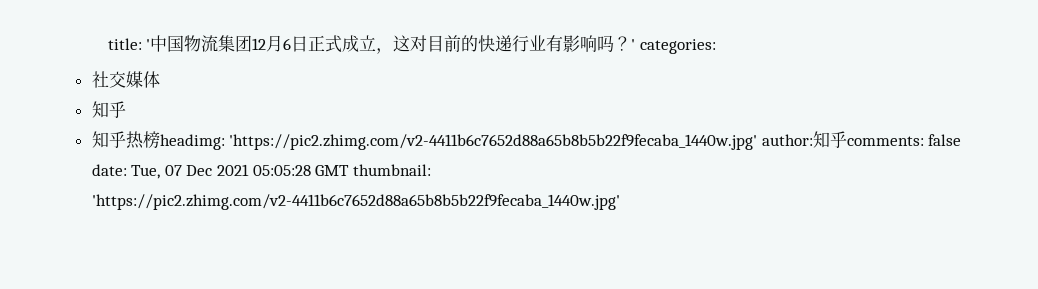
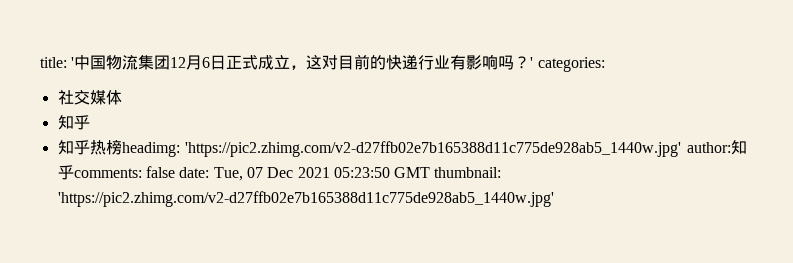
- 知乎热榜headimg: 'https://pic2.zhimg.com/v2-4411b6c7652d88a65b8b5b22f9fecaba_1440w.jpg' author:知乎comments: false date: Tue, 07 Dec 2021 05:05:28 GMT thumbnail: 'https://pic2.zhimg.com/v2-4411b6c7652d88a65b8b5b22f9fecaba_1440w.jpg'
+ 知乎热榜headimg: 'https://pic2.zhimg.com/v2-d27ffb02e7b165388d11c775de928ab5_1440w.jpg' author:知乎comments: false date: Tue, 07 Dec 2021 05:23:50 GMT thumbnail: 'https://pic2.zhimg.com/v2-d27ffb02e7b165388d11c775de928ab5_1440w.jpg'

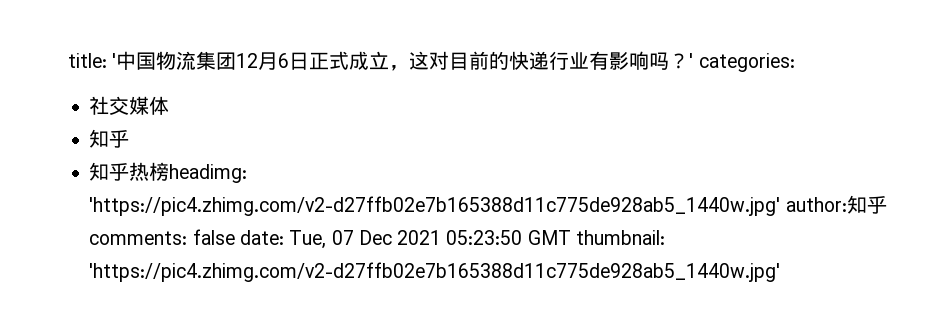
- 知乎热榜headimg: 'https://pic2.zhimg.com/v2-d27ffb02e7b165388d11c775de928ab5_1440w.jpg' author:知乎comments: false date: Tue, 07 Dec 2021 05:23:50 GMT thumbnail: 'https://pic2.zhimg.com/v2-d27ffb02e7b165388d11c775de928ab5_1440w.jpg'
+ 知乎热榜headimg: 'https://pic4.zhimg.com/v2-d27ffb02e7b165388d11c775de928ab5_1440w.jpg' author:知乎comments: false date: Tue, 07 Dec 2021 05:23:50 GMT thumbnail: 'https://pic4.zhimg.com/v2-d27ffb02e7b165388d11c775de928ab5_1440w.jpg'

